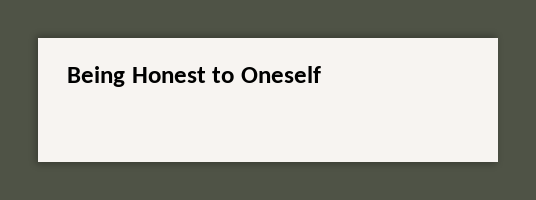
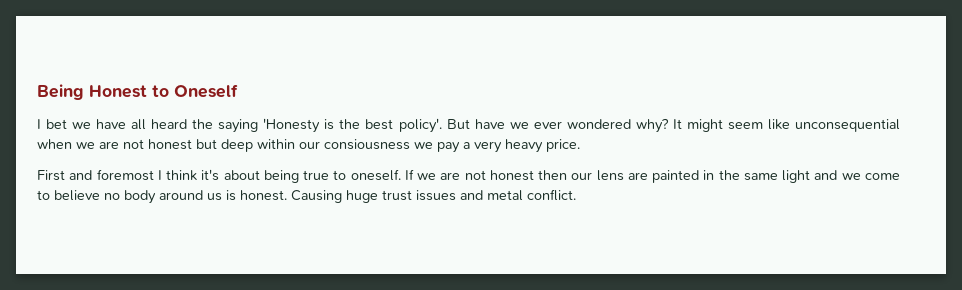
+ I bet we have all heard the saying 'Honesty is the best policy'. But have we ever wondered why? It might seem like unconsequential when we are not honest but deep within our consiousness we pay a very heavy price.
+ First and foremost I think it's about being true to oneself. If we are not honest then our lens are painted in the same light and we come to believe no body around us is honest. Causing huge trust issues and metal conflict.

